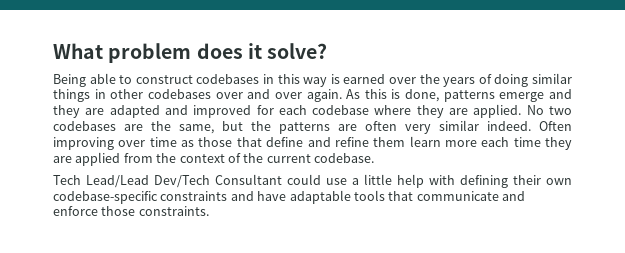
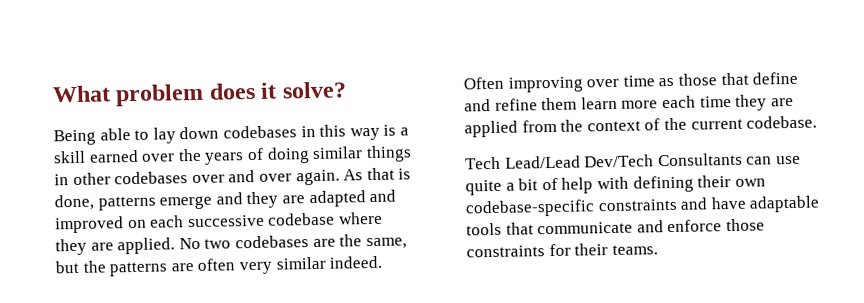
- Being able to construct codebases in this way is earned over the years of doing similar things in other codebases over and over again.
+ Being able to lay down codebases in this way is a skill earned over the years of doing similar things in other codebases over and over again.
- As this is done, patterns emerge and they are adapted and improved for each codebase where they are applied.
+ As that is done, patterns emerge and they are adapted and improved on each successive codebase where they are applied.
- Tech Lead/Lead Dev/Tech Consultant could use a little help with defining their own codebase-specific constraints and have adaptable tools that communicate and enforce those constraints.
+ Tech Lead/Lead Dev/Tech Consultants can use quite a bit of help with defining their own codebase-specific constraints and have adaptable tools that communicate and enforce those constraints for their teams.

